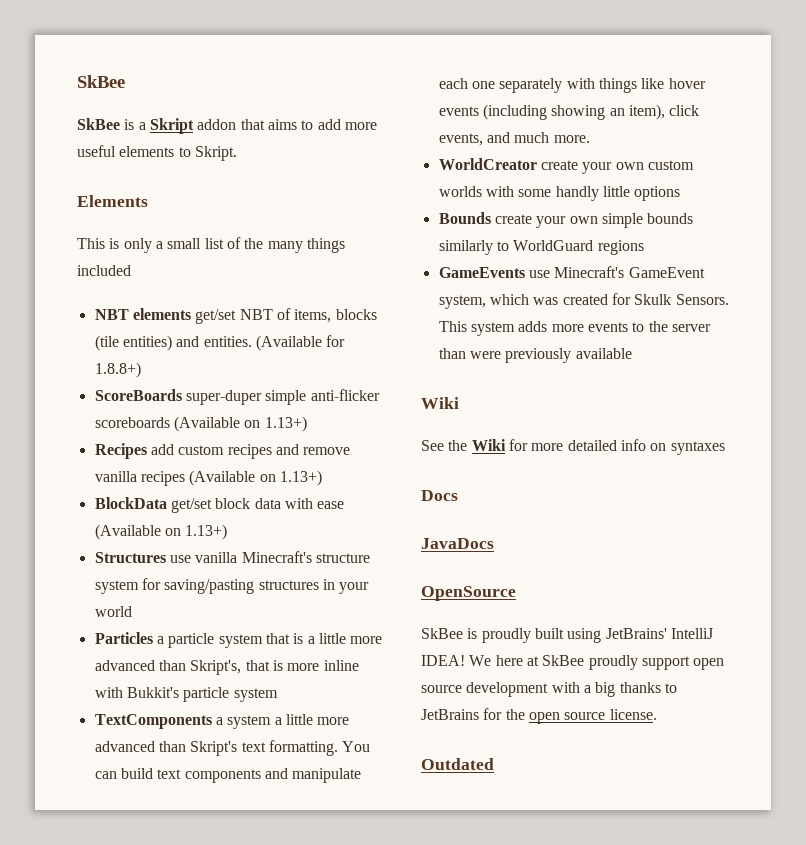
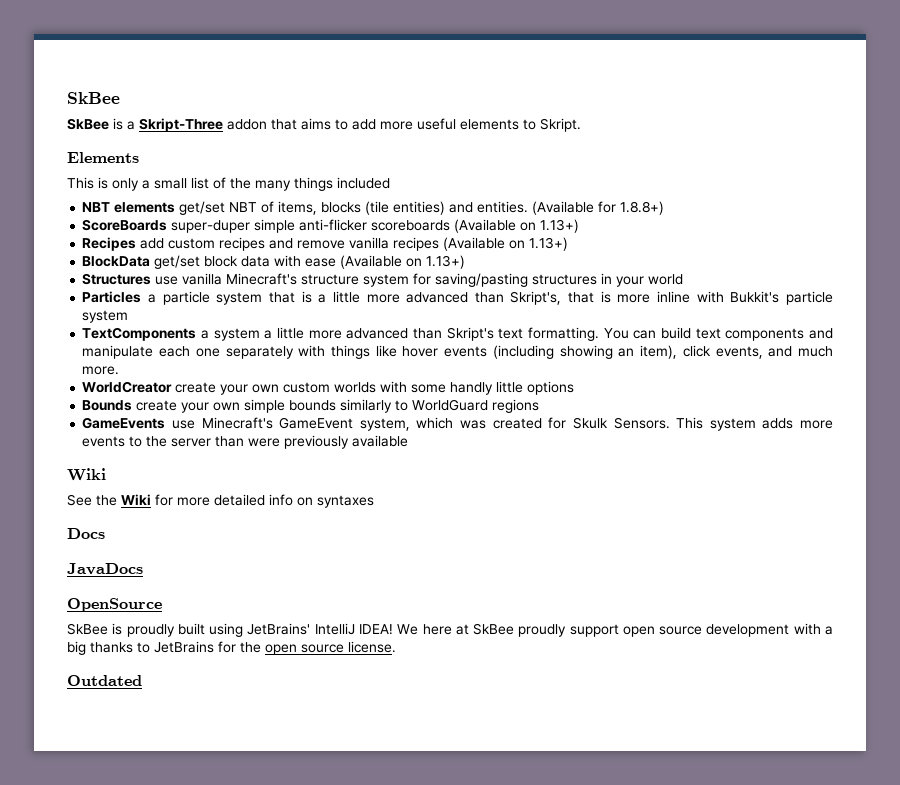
- SkBee is a Skript addon that aims to add more useful elements to Skript.
+ SkBee is a Skript-Three addon that aims to add more useful elements to Skript.

